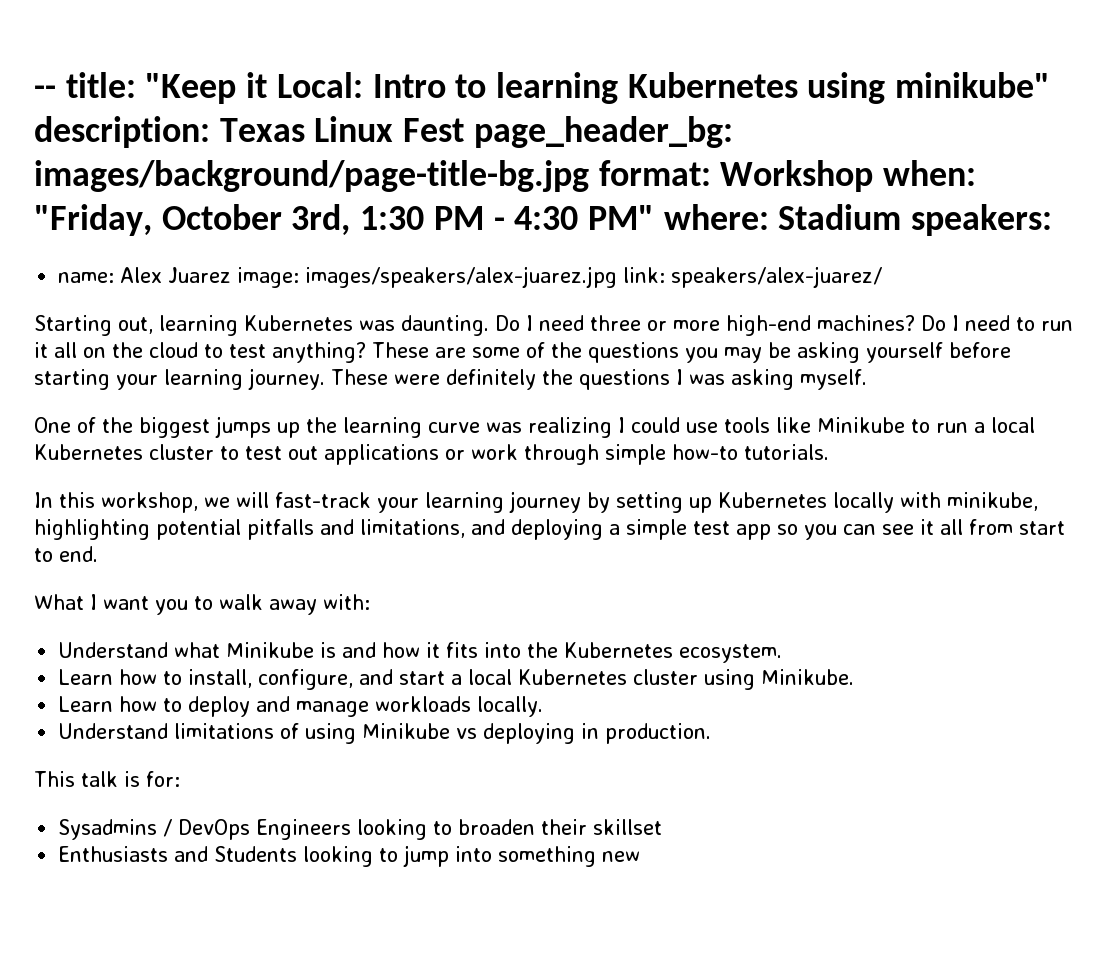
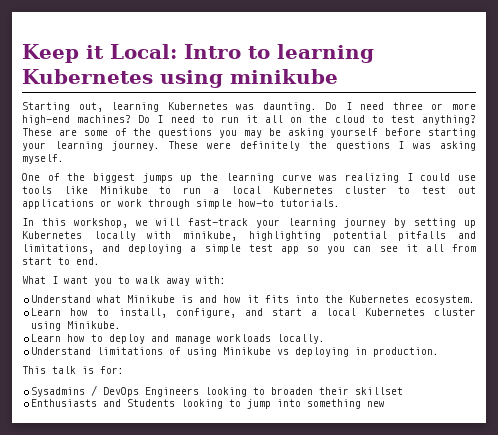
- -- title: "Keep it Local: Intro to learning Kubernetes using minikube" description: Texas Linux Fest page_header_bg: images/background/page-title-bg.jpg format: Workshop when: "Friday, October 3rd, 1:30 PM - 4:30 PM" where: Stadium speakers:
- name: Alex Juarez image: images/speakers/alex-juarez.jpg link: speakers/alex-juarez/
+ Keep it Local: Intro to learning Kubernetes using minikube

